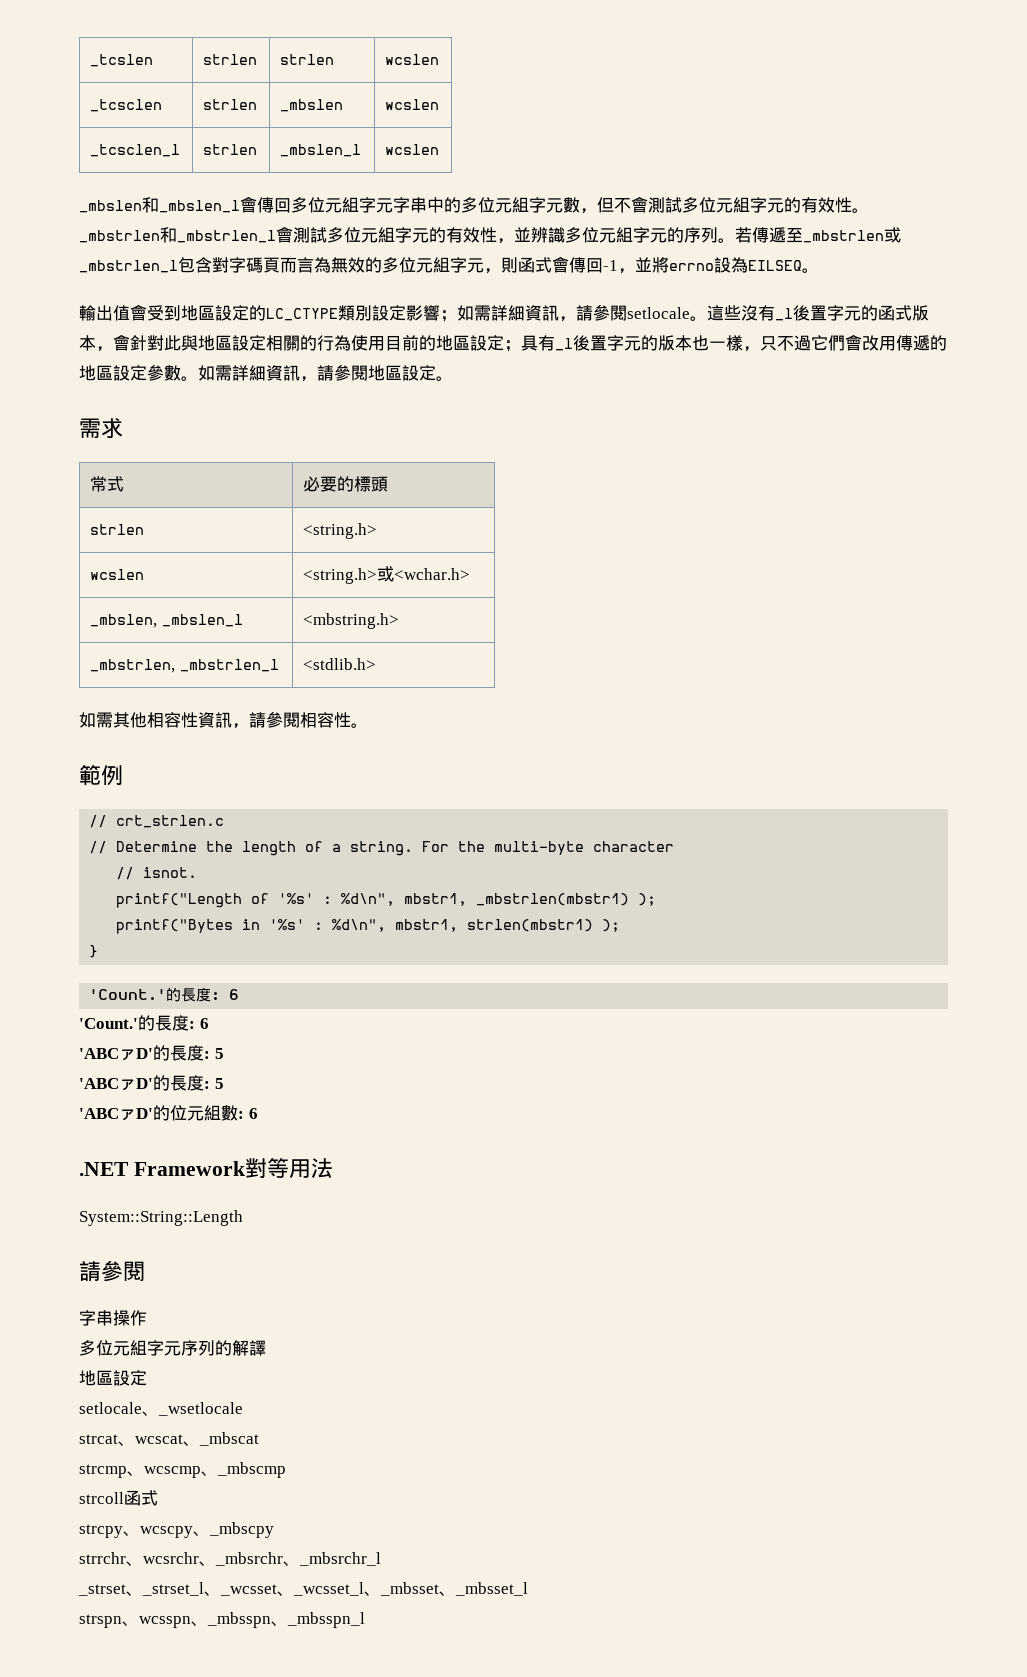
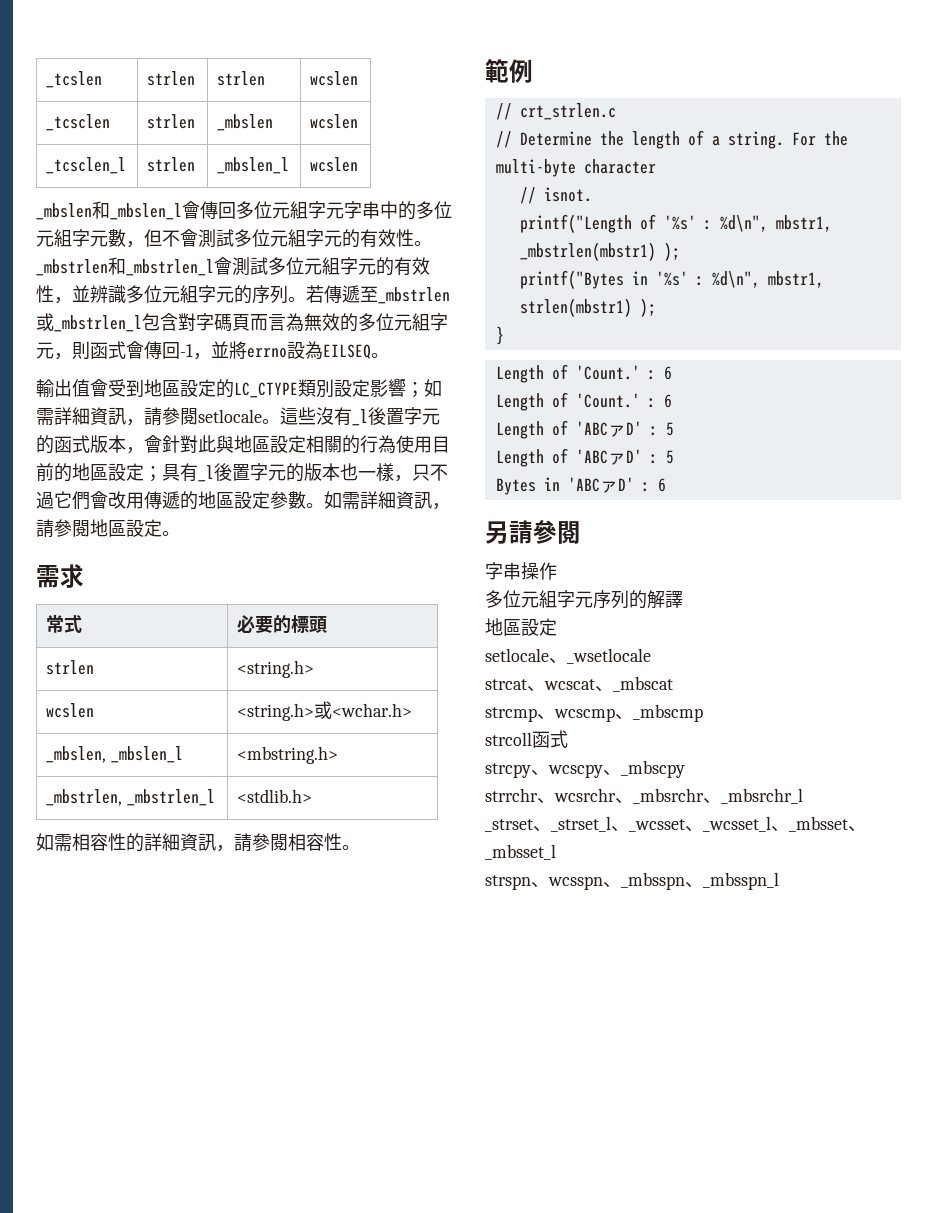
- 如需其他相容性資訊，請參閱相容性。
+ 如需相容性的詳細資訊，請參閱相容性。
  }
- 'Count.'的長度: 6
- 'Count.'的長度: 6
- 'ABCァD'的長度: 5
- 'ABCァD'的長度: 5
- 'ABCァD'的位元組數: 6
- .NET Framework對等用法
- System::String::Length
- 請參閱
+ Length of 'Count.' : 6
+ Length of 'Count.' : 6
+ Length of 'ABCァD' : 5
+ Length of 'ABCァD' : 5
+ Bytes in 'ABCァD' : 6
+ 另請參閱

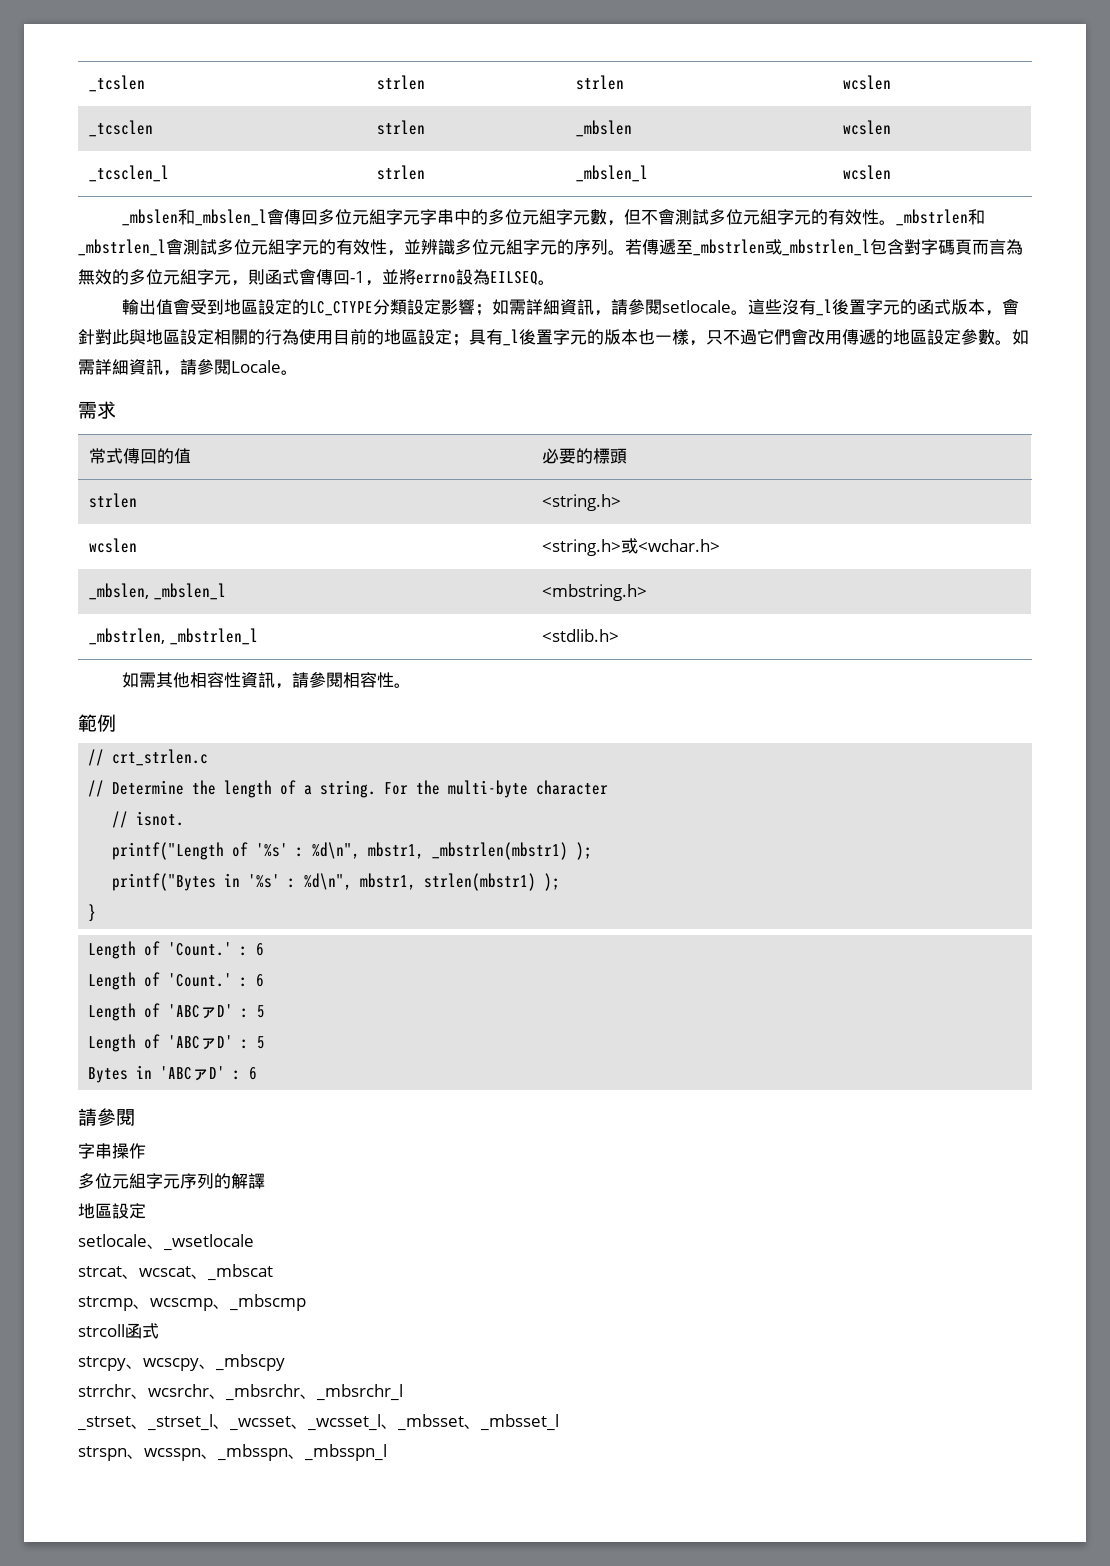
- 輸出值會受到地區設定的LC_CTYPE類別設定影響；如需詳細資訊，請參閱setlocale。
+ 輸出值會受到地區設定的LC_CTYPE分類設定影響；如需詳細資訊，請參閱setlocale。
- 如需詳細資訊，請參閱地區設定。
+ 如需詳細資訊，請參閱Locale。
- 常式 | 必要的標頭
+ 常式傳回的值 | 必要的標頭
- 如需相容性的詳細資訊，請參閱相容性。
+ 如需其他相容性資訊，請參閱相容性。
  Bytes in 'ABCァD' : 6
- 另請參閱
+ 請參閱

